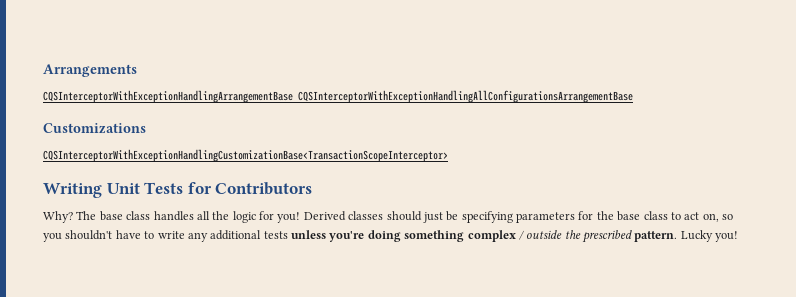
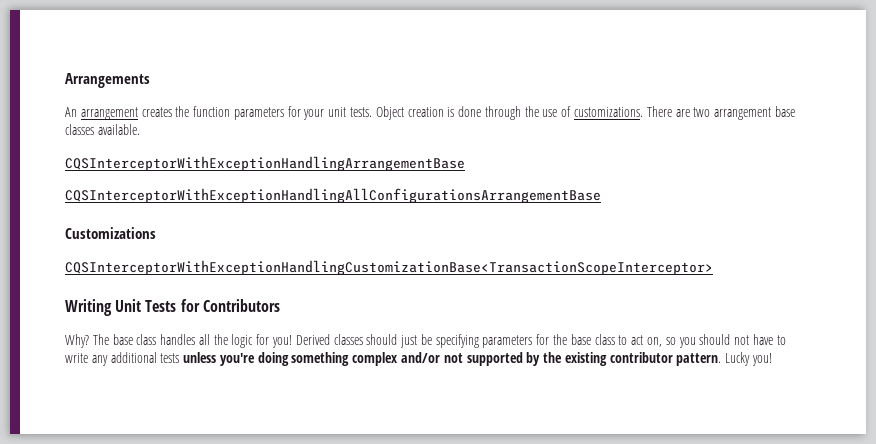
+ An arrangement creates the function parameters for your unit tests. Object creation is done through the use of customizations. There are two arrangement base classes available.
- CQSInterceptorWithExceptionHandlingArrangementBase CQSInterceptorWithExceptionHandlingAllConfigurationsArrangementBase
+ CQSInterceptorWithExceptionHandlingArrangementBase
+ CQSInterceptorWithExceptionHandlingAllConfigurationsArrangementBase
- Derived classes should just be specifying parameters for the base class to act on, so you shouldn't have to write any additional tests unless you're doing something complex / outside the prescribed pattern.
+ Derived classes should just be specifying parameters for the base class to act on, so you should not have to write any additional tests unless you're doing something complex and/or not supported by the existing contributor pattern.

